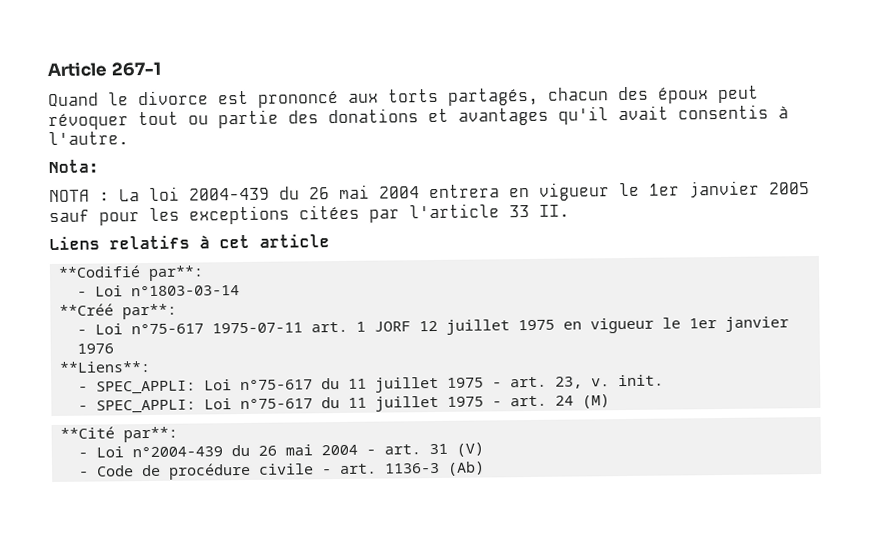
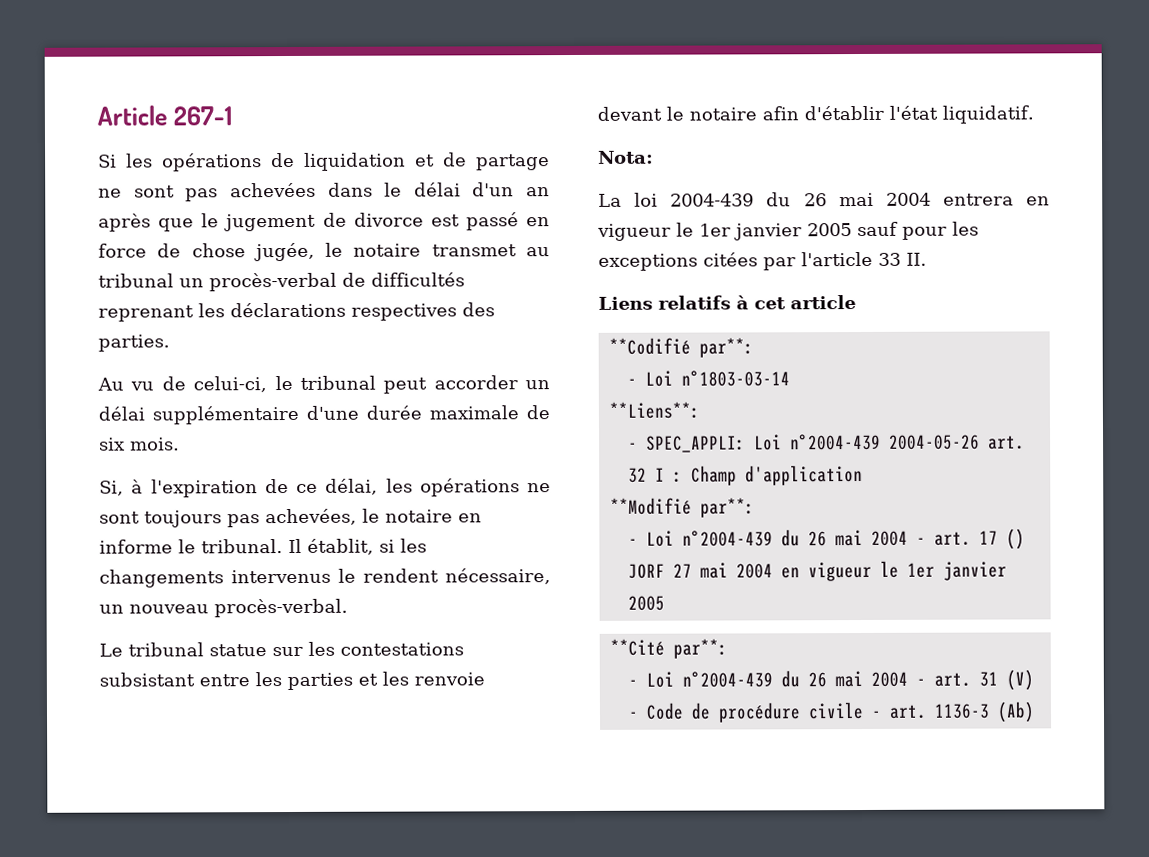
- Quand le divorce est prononcé aux torts partagés, chacun des époux peut révoquer tout ou partie des donations et avantages qu'il avait consentis à l'autre.
+ Si les opérations de liquidation et de partage ne sont pas achevées dans le délai d'un an après que le jugement de divorce est passé en force de chose jugée, le notaire transmet au tribunal un procès-verbal de difficultés reprenant les déclarations respectives des parties.
+ Au vu de celui-ci, le tribunal peut accorder un délai supplémentaire d'une durée maximale de six mois.
+ Si, à l'expiration de ce délai, les opérations ne sont toujours pas achevées, le notaire en informe le tribunal. Il établit, si les changements intervenus le rendent nécessaire, un nouveau procès-verbal.
+ Le tribunal statue sur les contestations subsistant entre les parties et les renvoie devant le notaire afin d'établir l'état liquidatif.
- NOTA : La loi 2004-439 du 26 mai 2004 entrera en vigueur le 1er janvier 2005 sauf pour les exceptions citées par l'article 33 II.
+ La loi 2004-439 du 26 mai 2004 entrera en vigueur le 1er janvier 2005 sauf pour les exceptions citées par l'article 33 II.
- **Créé par**:
- - Loi n°75-617 1975-07-11 art. 1 JORF 12 juillet 1975 en vigueur le 1er janvier 1976
  **Liens**:
- - SPEC_APPLI: Loi n°75-617 du 11 juillet 1975 - art. 23, v. init.
- - SPEC_APPLI: Loi n°75-617 du 11 juillet 1975 - art. 24 (M)
+ - SPEC_APPLI: Loi n°2004-439 2004-05-26 art. 32 I : Champ d'application
+ **Modifié par**:
+ - Loi n°2004-439 du 26 mai 2004 - art. 17 () JORF 27 mai 2004 en vigueur le 1er janvier 2005

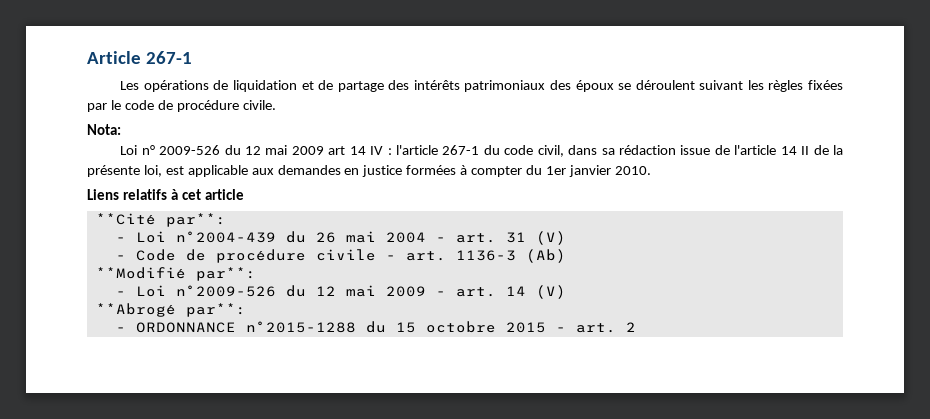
- Si les opérations de liquidation et de partage ne sont pas achevées dans le délai d'un an après que le jugement de divorce est passé en force de chose jugée, le notaire transmet au tribunal un procès-verbal de difficultés reprenant les déclarations respectives des parties.
- Au vu de celui-ci, le tribunal peut accorder un délai supplémentaire d'une durée maximale de six mois.
- Si, à l'expiration de ce délai, les opérations ne sont toujours pas achevées, le notaire en informe le tribunal. Il établit, si les changements intervenus le rendent nécessaire, un nouveau procès-verbal.
- Le tribunal statue sur les contestations subsistant entre les parties et les renvoie devant le notaire afin d'établir l'état liquidatif.
+ Les opérations de liquidation et de partage des intérêts patrimoniaux des époux se déroulent suivant les règles fixées par le code de procédure civile.
  Nota:
- La loi 2004-439 du 26 mai 2004 entrera en vigueur le 1er janvier 2005 sauf pour les exceptions citées par l'article 33 II.
+ Loi n° 2009-526 du 12 mai 2009 art 14 IV : l'article 267-1 du code civil, dans sa rédaction issue de l'article 14 II de la présente loi, est applicable aux demandes en justice formées à compter du 1er janvier 2010.
- **Codifié par**:
- - Loi n°1803-03-14
- **Liens**:
- - SPEC_APPLI: Loi n°2004-439 2004-05-26 art. 32 I : Champ d'application
- **Modifié par**:
- - Loi n°2004-439 du 26 mai 2004 - art. 17 () JORF 27 mai 2004 en vigueur le 1er janvier 2005
+ **Modifié par**:
+ - Loi n°2009-526 du 12 mai 2009 - art. 14 (V)
+ **Abrogé par**:
+ - ORDONNANCE n°2015-1288 du 15 octobre 2015 - art. 2

